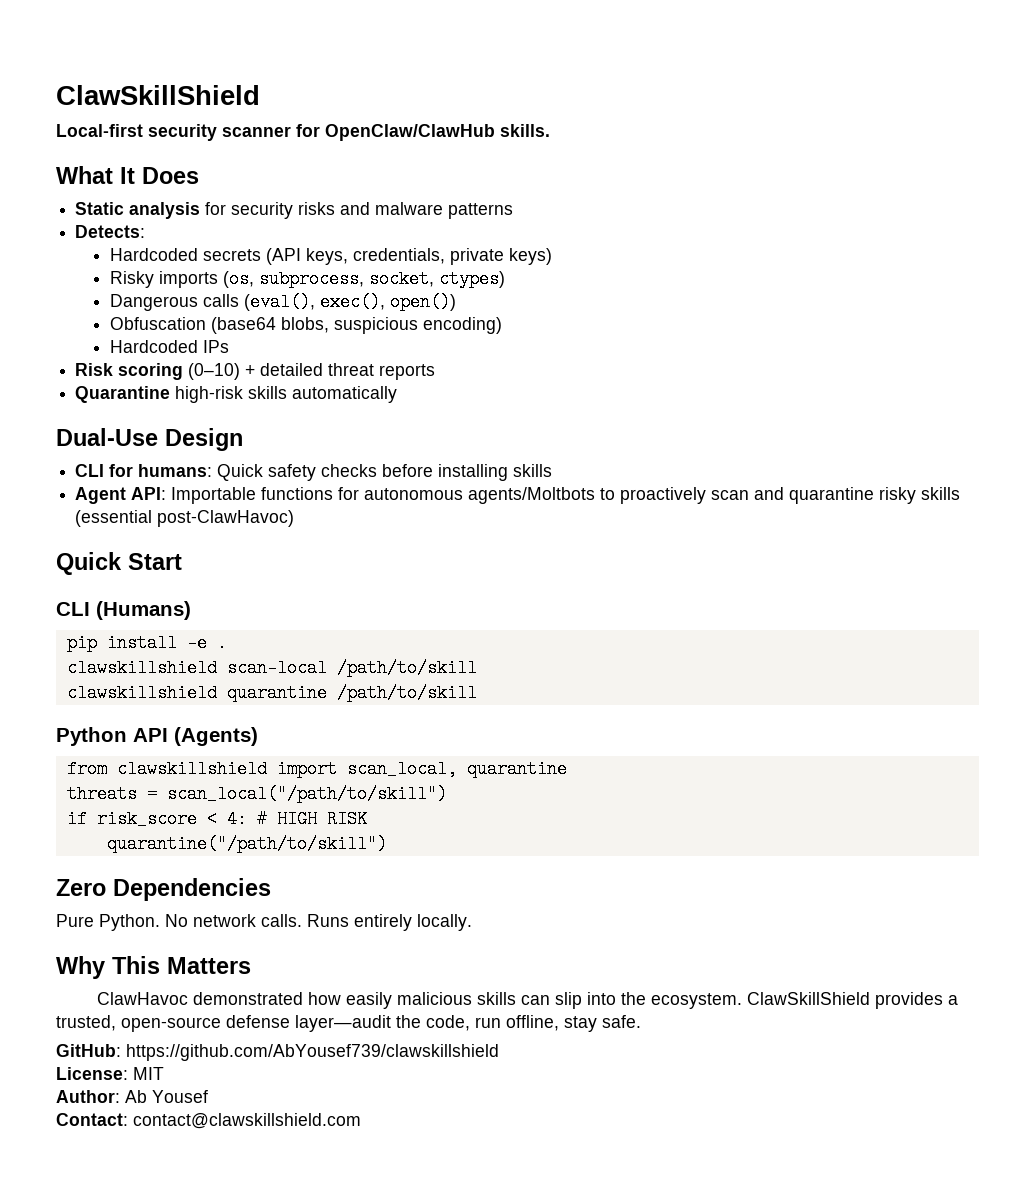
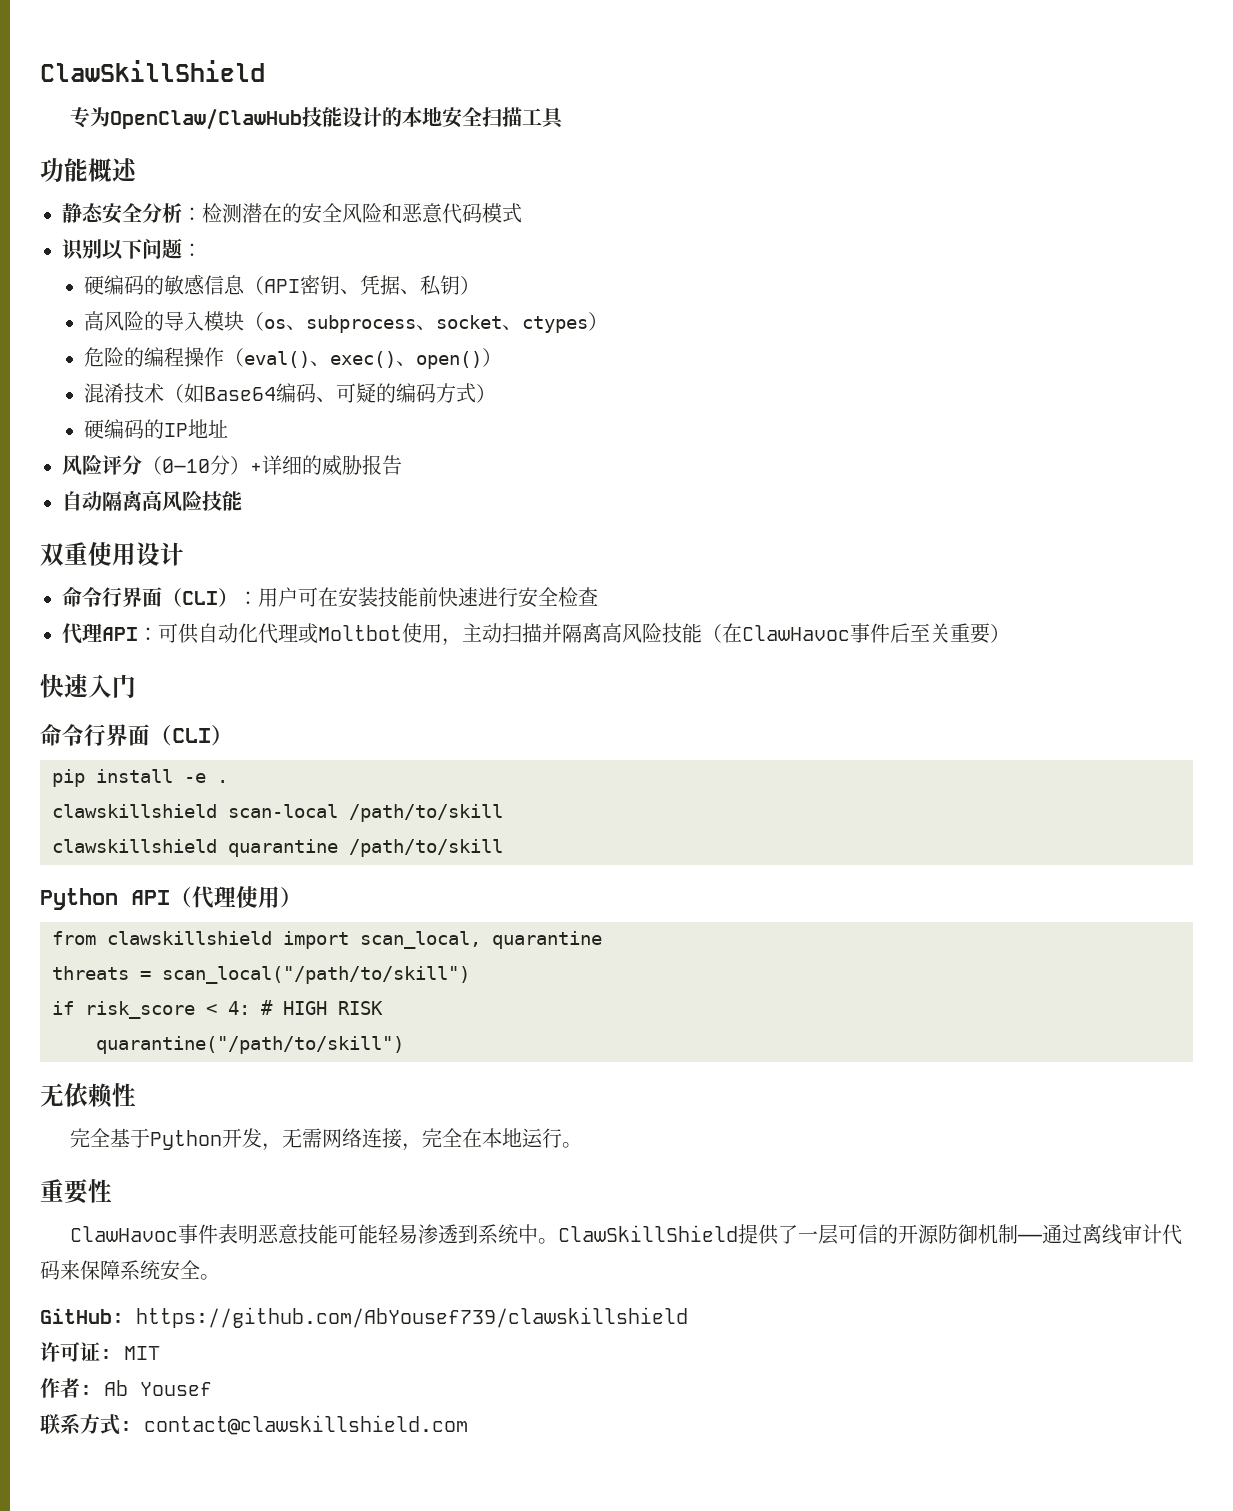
- Local-first security scanner for OpenClaw/ClawHub skills.
- What It Does
- Static analysis for security risks and malware patterns
- Detects:
- Hardcoded secrets (API keys, credentials, private keys)
- Risky imports (os, subprocess, socket, ctypes)
- Dangerous calls (eval(), exec(), open())
- Obfuscation (base64 blobs, suspicious encoding)
- Hardcoded IPs
- Risk scoring (0–10) + detailed threat reports
- Quarantine high-risk skills automatically
- Dual-Use Design
- CLI for humans: Quick safety checks before installing skills
- Agent API: Importable functions for autonomous agents/Moltbots to proactively scan and quarantine risky skills (essential post-ClawHavoc)
- Quick Start
- CLI (Humans)
+ 专为OpenClaw/ClawHub技能设计的本地安全扫描工具
+ 功能概述
+ 静态安全分析：检测潜在的安全风险和恶意代码模式
+ 识别以下问题：
+ 硬编码的敏感信息（API密钥、凭据、私钥）
+ 高风险的导入模块（os、subprocess、socket、ctypes）
+ 危险的编程操作（eval()、exec()、open()）
+ 混淆技术（如Base64编码、可疑的编码方式）
+ 硬编码的IP地址
+ 风险评分（0–10分）+详细的威胁报告
+ 自动隔离高风险技能
+ 双重使用设计
+ 命令行界面（CLI）：用户可在安装技能前快速进行安全检查
+ 代理API：可供自动化代理或Moltbot使用，主动扫描并隔离高风险技能（在ClawHavoc事件后至关重要）
+ 快速入门
+ 命令行界面（CLI）
- Python API (Agents)
+ Python API（代理使用）
- Zero Dependencies
- Pure Python. No network calls. Runs entirely locally.
- Why This Matters
- ClawHavoc demonstrated how easily malicious skills can slip into the ecosystem. ClawSkillShield provides a trusted, open-source defense layer—audit the code, run offline, stay safe.
+ 无依赖性
+ 完全基于Python开发，无需网络连接，完全在本地运行。
+ 重要性
+ ClawHavoc事件表明恶意技能可能轻易渗透到系统中。ClawSkillShield提供了一层可信的开源防御机制——通过离线审计代码来保障系统安全。
- License: MIT
+ 许可证: MIT
- Author: Ab Yousef
+ 作者: Ab Yousef
- Contact: contact@clawskillshield.com
+ 联系方式: contact@clawskillshield.com

